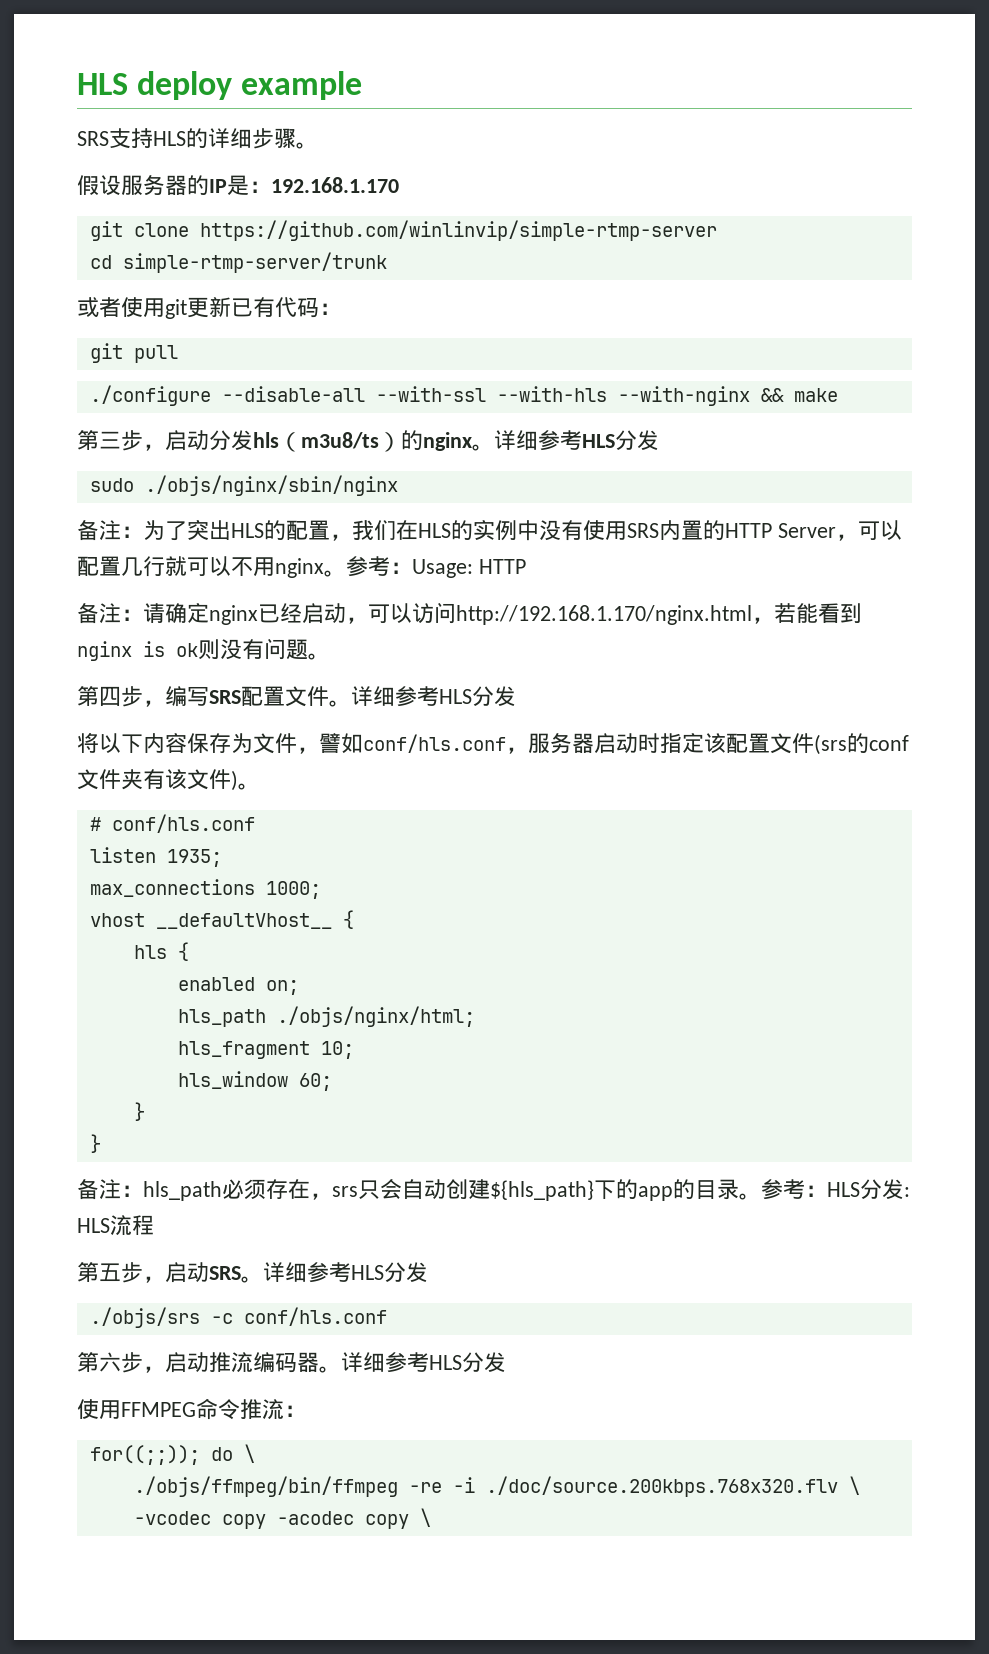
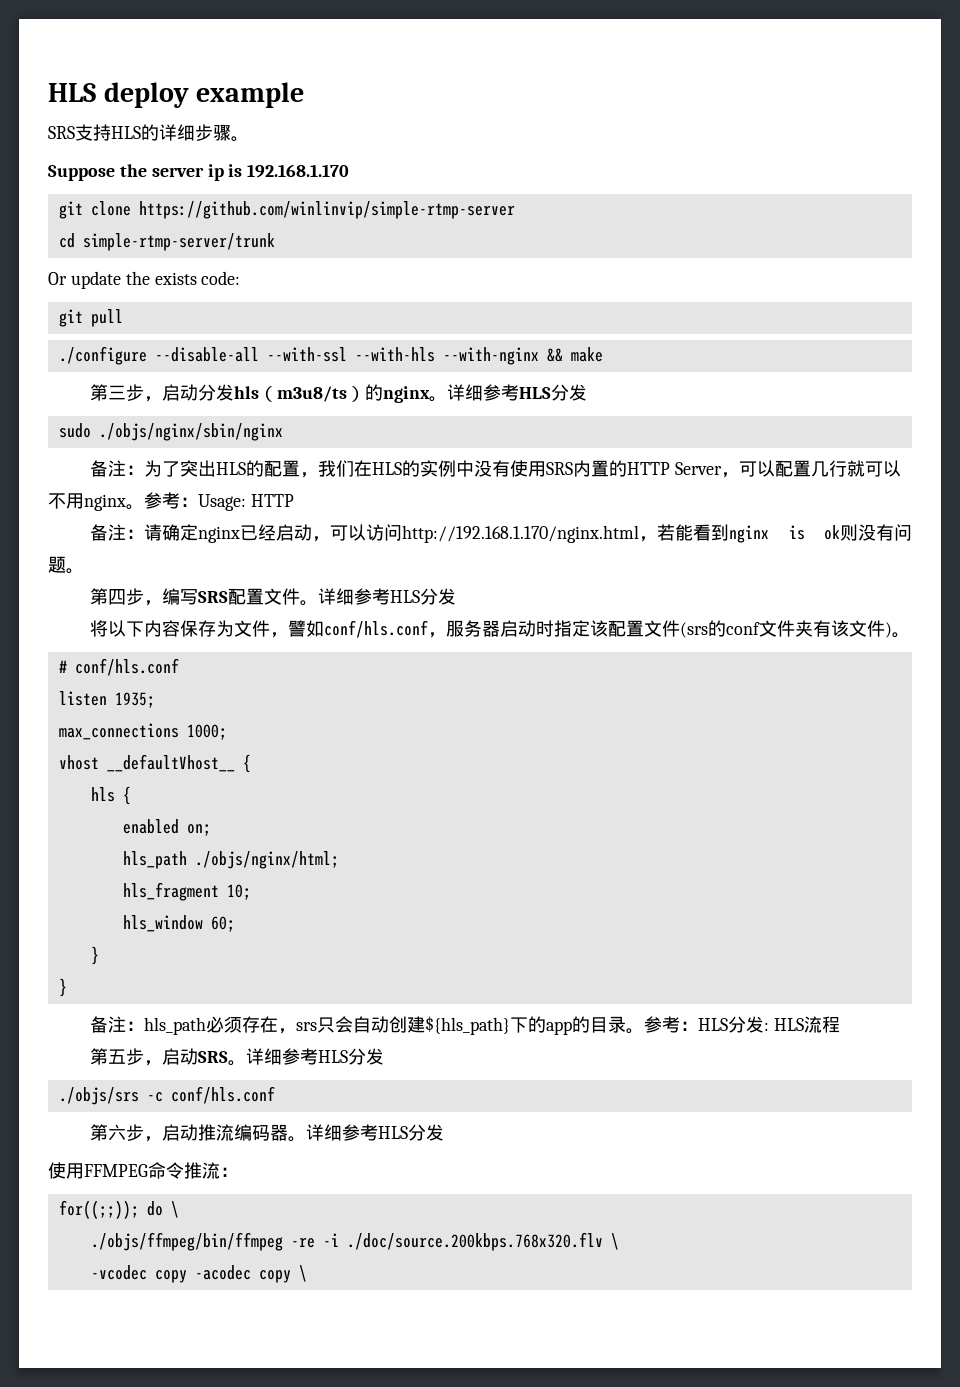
- 假设服务器的IP是：192.168.1.170
+ Suppose the server ip is 192.168.1.170
- 或者使用git更新已有代码：
+ Or update the exists code:

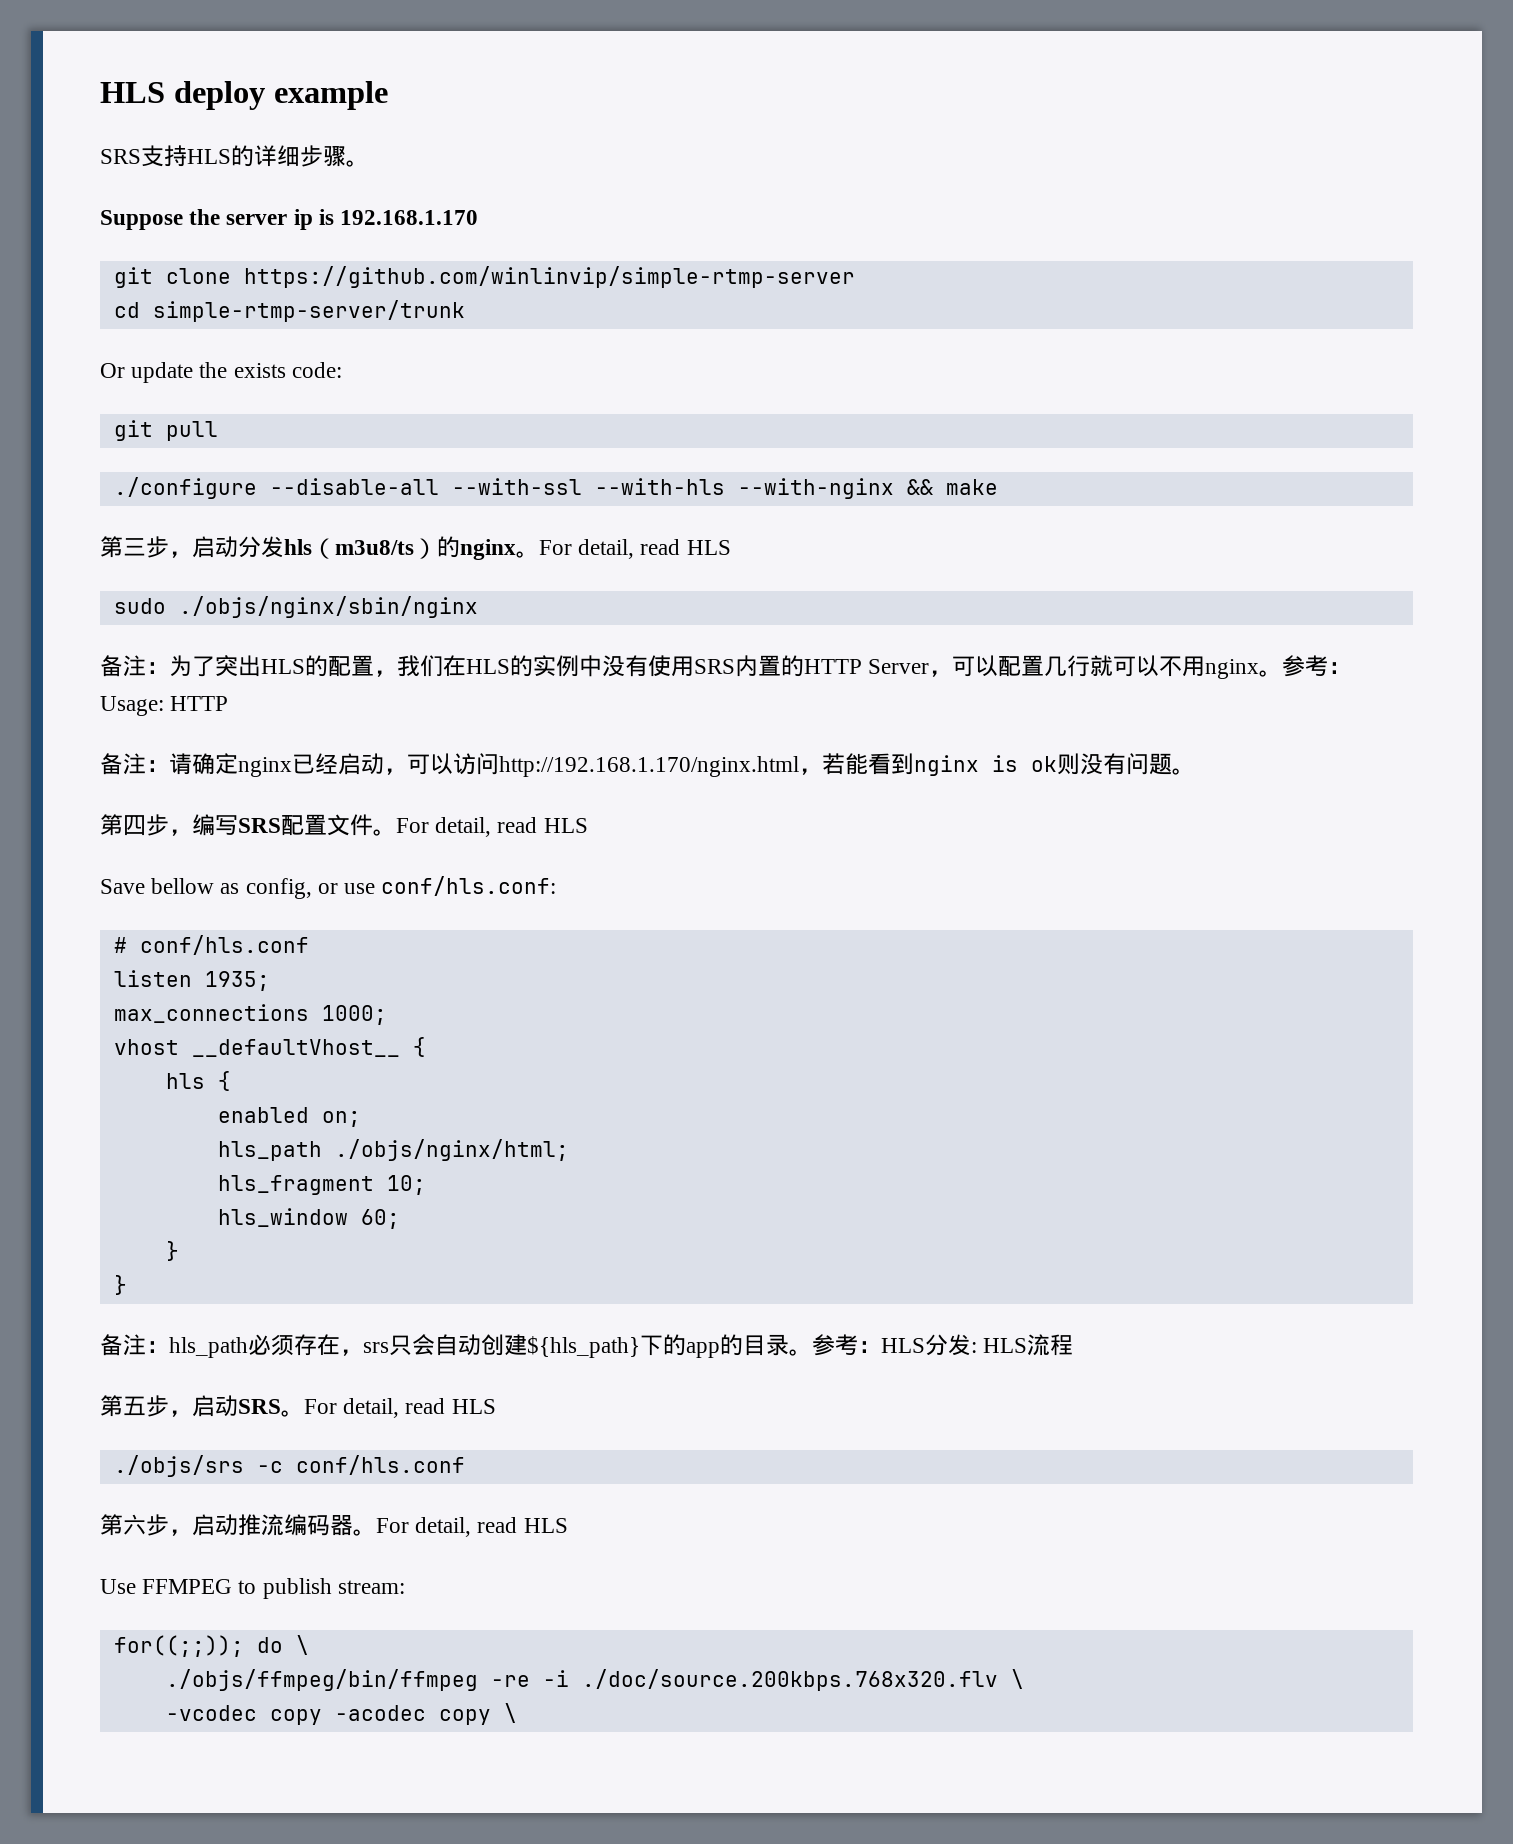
- 第三步，启动分发hls（m3u8/ts）的nginx。详细参考HLS分发
+ 第三步，启动分发hls（m3u8/ts）的nginx。For detail, read HLS
- 第四步，编写SRS配置文件。详细参考HLS分发
- 将以下内容保存为文件，譬如conf/hls.conf，服务器启动时指定该配置文件(srs的conf文件夹有该文件)。
+ 第四步，编写SRS配置文件。For detail, read HLS
+ Save bellow as config, or use conf/hls.conf:
- 第五步，启动SRS。详细参考HLS分发
+ 第五步，启动SRS。For detail, read HLS
- 第六步，启动推流编码器。详细参考HLS分发
- 使用FFMPEG命令推流：
+ 第六步，启动推流编码器。For detail, read HLS
+ Use FFMPEG to publish stream:

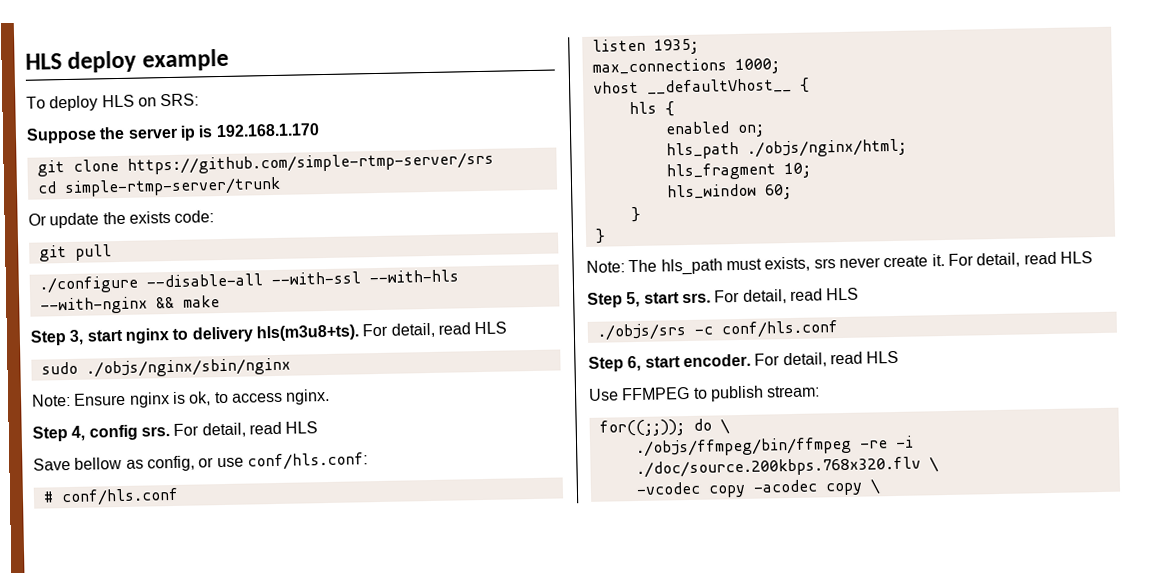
- SRS支持HLS的详细步骤。
+ To deploy HLS on SRS:
- git clone https://github.com/winlinvip/simple-rtmp-server
+ git clone https://github.com/simple-rtmp-server/srs
- 第三步，启动分发hls（m3u8/ts）的nginx。
+ Step 3, start nginx to delivery hls(m3u8+ts).
- 备注：为了突出HLS的配置，我们在HLS的实例中没有使用SRS内置的HTTP Server，可以配置几行就可以不用nginx。参考：Usage: HTTP
- 备注：请确定nginx已经启动，可以访问http://192.168.1.170/nginx.html，若能看到nginx is ok则没有问题。
- 第四步，编写SRS配置文件。
+ Note: Ensure nginx is ok, to access nginx.
+ Step 4, config srs.
- 备注：hls_path必须存在，srs只会自动创建${hls_path}下的app的目录。参考：HLS分发: HLS流程
- 第五步，启动SRS。
+ Note: The hls_path must exists, srs never create it. For detail, read HLS
+ Step 5, start srs.
- 第六步，启动推流编码器。
+ Step 6, start encoder.

